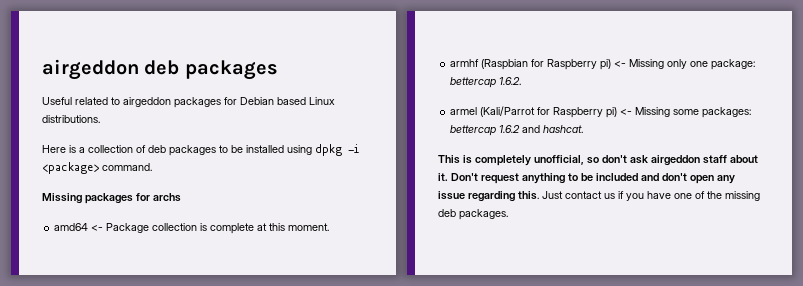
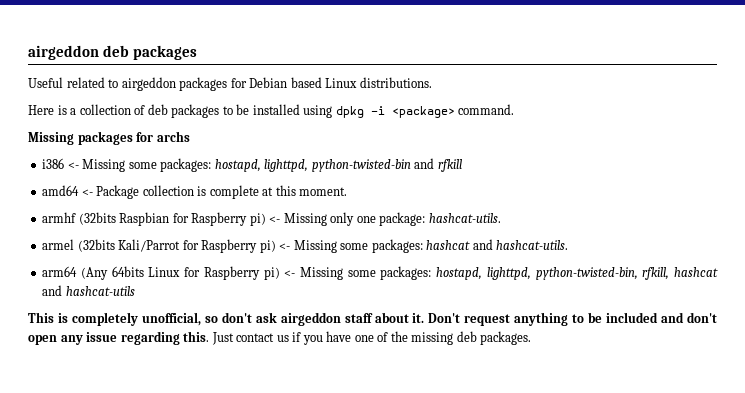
+ i386 <- Missing some packages: hostapd, lighttpd, python-twisted-bin and rfkill
- armhf (Raspbian for Raspberry pi) <- Missing only one package: bettercap 1.6.2.
+ armhf (32bits Raspbian for Raspberry pi) <- Missing only one package: hashcat-utils.
- armel (Kali/Parrot for Raspberry pi) <- Missing some packages: bettercap 1.6.2 and hashcat.
+ armel (32bits Kali/Parrot for Raspberry pi) <- Missing some packages: hashcat and hashcat-utils.
+ arm64 (Any 64bits Linux for Raspberry pi) <- Missing some packages: hostapd, lighttpd, python-twisted-bin, rfkill, hashcat and hashcat-utils

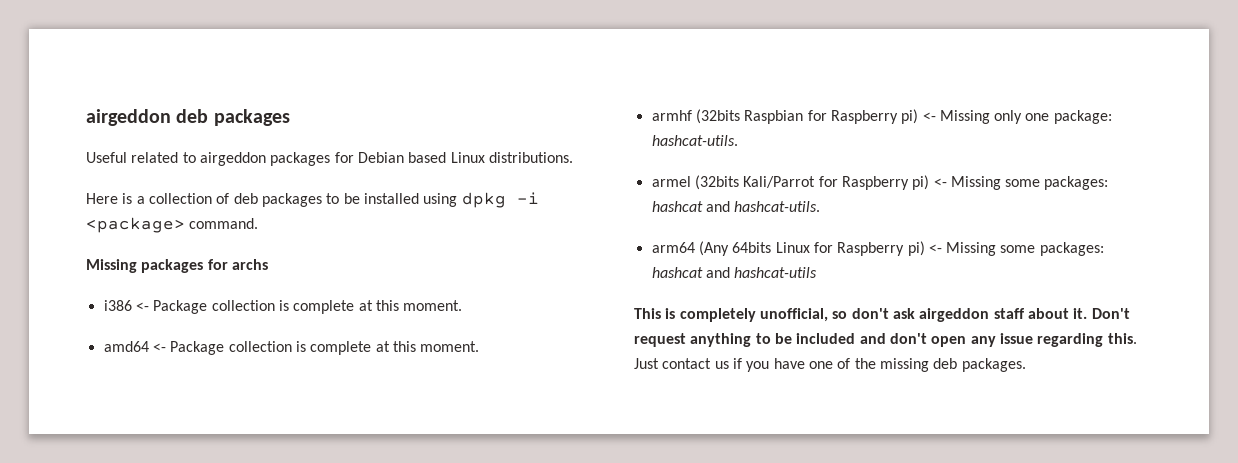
- i386 <- Missing some packages: hostapd, lighttpd, python-twisted-bin and rfkill
+ i386 <- Package collection is complete at this moment.
- arm64 (Any 64bits Linux for Raspberry pi) <- Missing some packages: hostapd, lighttpd, python-twisted-bin, rfkill, hashcat and hashcat-utils
+ arm64 (Any 64bits Linux for Raspberry pi) <- Missing some packages: hashcat and hashcat-utils

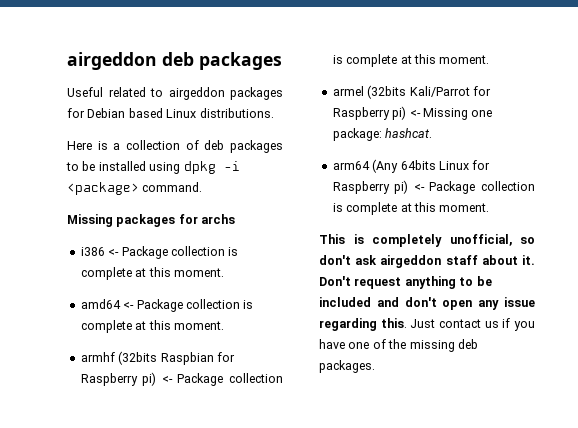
- armhf (32bits Raspbian for Raspberry pi) <- Missing only one package: hashcat-utils.
+ armhf (32bits Raspbian for Raspberry pi) <- Package collection is complete at this moment.
- armel (32bits Kali/Parrot for Raspberry pi) <- Missing some packages: hashcat and hashcat-utils.
+ armel (32bits Kali/Parrot for Raspberry pi) <- Missing one package: hashcat.
- arm64 (Any 64bits Linux for Raspberry pi) <- Missing some packages: hashcat and hashcat-utils
+ arm64 (Any 64bits Linux for Raspberry pi) <- Package collection is complete at this moment.

